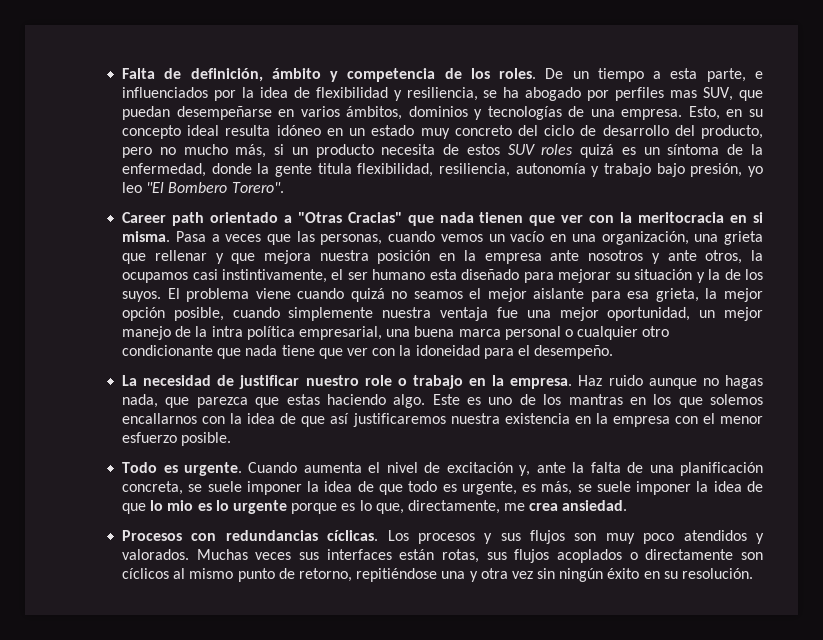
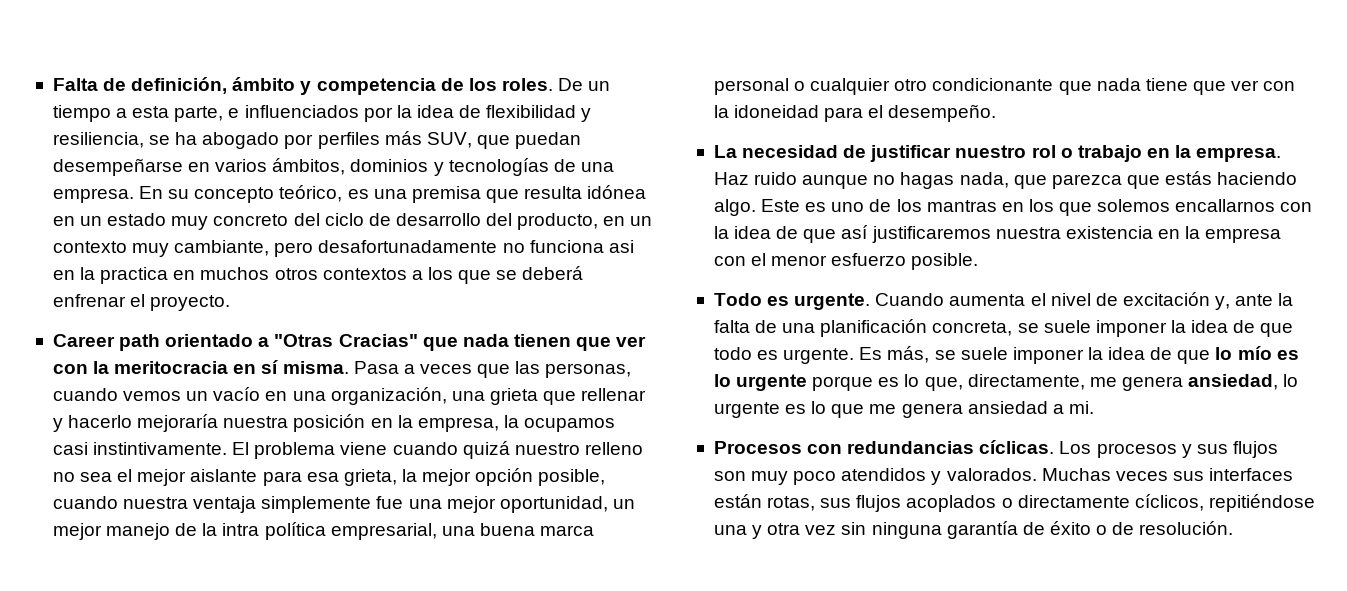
- De un tiempo a esta parte, e influenciados por la idea de flexibilidad y resiliencia, se ha abogado por perfiles mas SUV, que puedan desempeñarse en varios ámbitos, dominios y tecnologías de una empresa.
+ De un tiempo a esta parte, e influenciados por la idea de flexibilidad y resiliencia, se ha abogado por perfiles más SUV, que puedan desempeñarse en varios ámbitos, dominios y tecnologías de una empresa.
- Esto, en su concepto ideal resulta idóneo en un estado muy concreto del ciclo de desarrollo del producto, pero no mucho más, si un producto necesita de estos SUV roles quizá es un síntoma de la enfermedad, donde la gente titula flexibilidad, resiliencia, autonomía y trabajo bajo presión, yo leo "El Bombero Torero".
+ En su concepto teórico, es una premisa que resulta idónea en un estado muy concreto del ciclo de desarrollo del producto, en un contexto muy cambiante, pero desafortunadamente no funciona asi en la practica en muchos otros contextos a los que se deberá enfrenar el proyecto.
- Career path orientado a "Otras Cracias" que nada tienen que ver con la meritocracia en si misma.
+ Career path orientado a "Otras Cracias" que nada tienen que ver con la meritocracia en sí misma.
- Pasa a veces que las personas, cuando vemos un vacío en una organización, una grieta que rellenar y que mejora nuestra posición en la empresa ante nosotros y ante otros, la ocupamos casi instintivamente, el ser humano esta diseñado para mejorar su situación y la de los suyos.
+ Pasa a veces que las personas, cuando vemos un vacío en una organización, una grieta que rellenar y hacerlo mejoraría nuestra posición en la empresa, la ocupamos casi instintivamente.
- El problema viene cuando quizá no seamos el mejor aislante para esa grieta, la mejor opción posible, cuando simplemente nuestra ventaja fue una mejor oportunidad, un mejor manejo de la intra política empresarial, una buena marca personal o cualquier otro condicionante que nada tiene que ver con la idoneidad para el desempeño.
+ El problema viene cuando quizá nuestro relleno no sea el mejor aislante para esa grieta, la mejor opción posible, cuando nuestra ventaja simplemente fue una mejor oportunidad, un mejor manejo de la intra política empresarial, una buena marca personal o cualquier otro condicionante que nada tiene que ver con la idoneidad para el desempeño.
- La necesidad de justificar nuestro role o trabajo en la empresa.
+ La necesidad de justificar nuestro rol o trabajo en la empresa.
- Haz ruido aunque no hagas nada, que parezca que estas haciendo algo.
+ Haz ruido aunque no hagas nada, que parezca que estás haciendo algo.
- Cuando aumenta el nivel de excitación y, ante la falta de una planificación concreta, se suele imponer la idea de que todo es urgente, es más, se suele imponer la idea de que lo mio es lo urgente porque es lo que, directamente, me crea ansiedad.
+ Cuando aumenta el nivel de excitación y, ante la falta de una planificación concreta, se suele imponer la idea de que todo es urgente. Es más, se suele imponer la idea de que lo mío es lo urgente porque es lo que, directamente, me genera ansiedad, lo urgente es lo que me genera ansiedad a mi.
- Muchas veces sus interfaces están rotas, sus flujos acoplados o directamente son cíclicos al mismo punto de retorno, repitiéndose una y otra vez sin ningún éxito en su resolución.
+ Muchas veces sus interfaces están rotas, sus flujos acoplados o directamente cíclicos, repitiéndose una y otra vez sin ninguna garantía de éxito o de resolución.

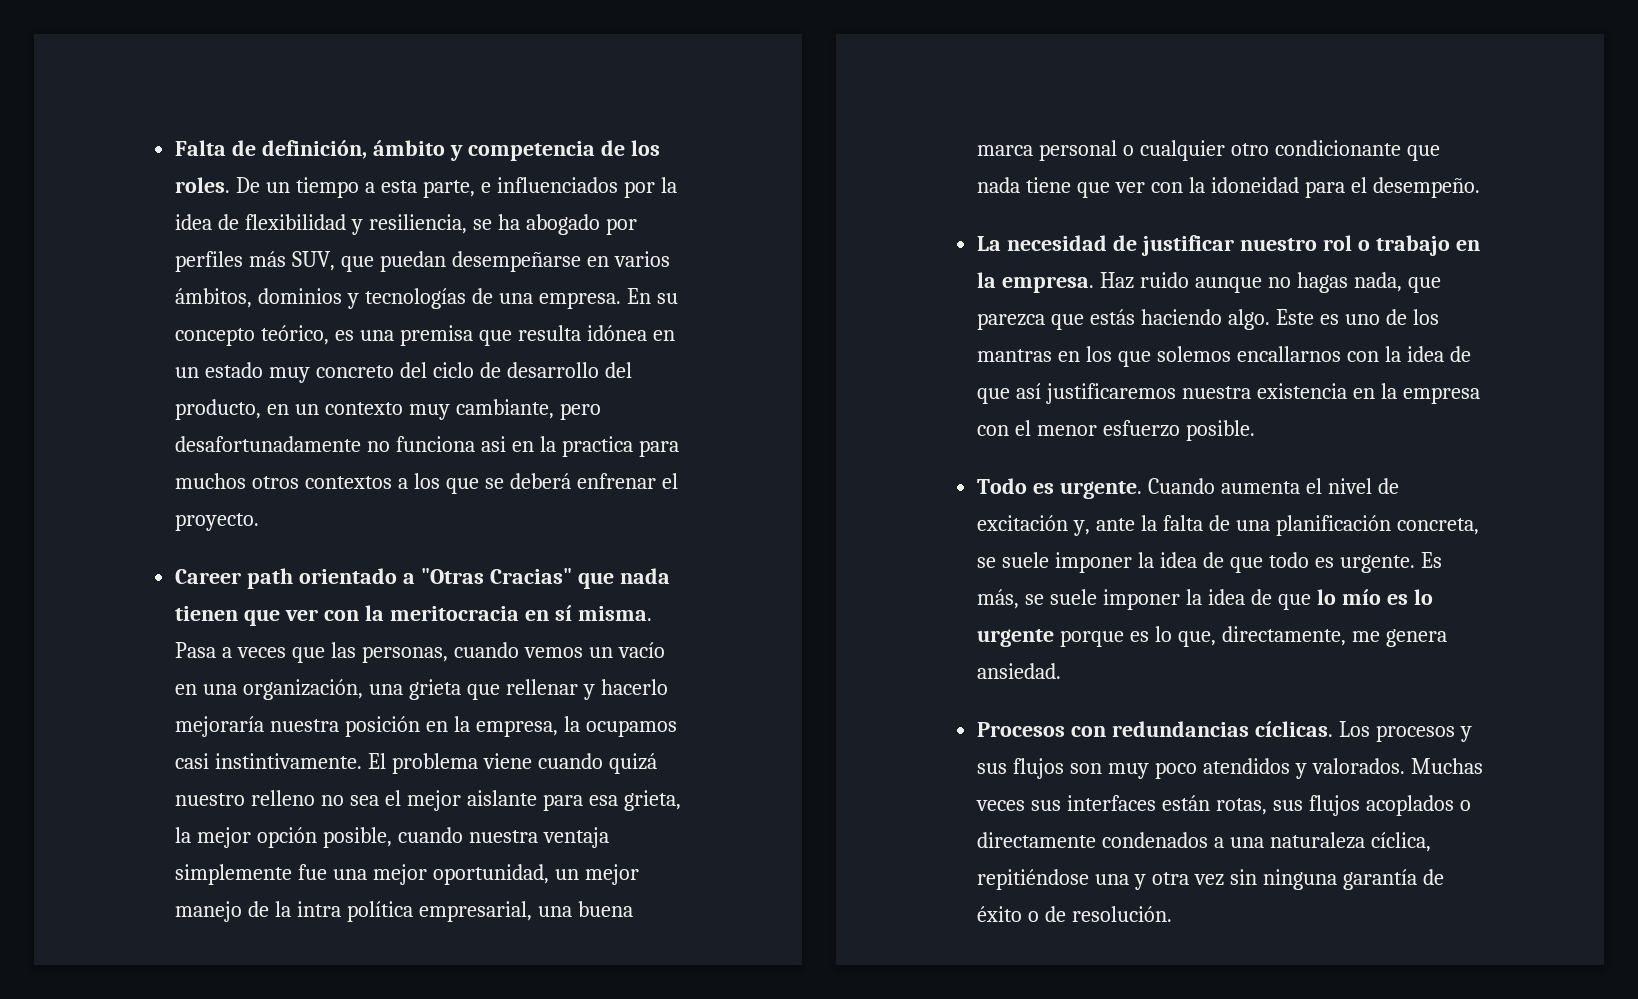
- En su concepto teórico, es una premisa que resulta idónea en un estado muy concreto del ciclo de desarrollo del producto, en un contexto muy cambiante, pero desafortunadamente no funciona asi en la practica en muchos otros contextos a los que se deberá enfrenar el proyecto.
+ En su concepto teórico, es una premisa que resulta idónea en un estado muy concreto del ciclo de desarrollo del producto, en un contexto muy cambiante, pero desafortunadamente no funciona asi en la practica para muchos otros contextos a los que se deberá enfrenar el proyecto.
- Es más, se suele imponer la idea de que lo mío es lo urgente porque es lo que, directamente, me genera ansiedad, lo urgente es lo que me genera ansiedad a mi.
+ Es más, se suele imponer la idea de que lo mío es lo urgente porque es lo que, directamente, me genera ansiedad.
- Muchas veces sus interfaces están rotas, sus flujos acoplados o directamente cíclicos, repitiéndose una y otra vez sin ninguna garantía de éxito o de resolución.
+ Muchas veces sus interfaces están rotas, sus flujos acoplados o directamente condenados a una naturaleza cíclica, repitiéndose una y otra vez sin ninguna garantía de éxito o de resolución.

